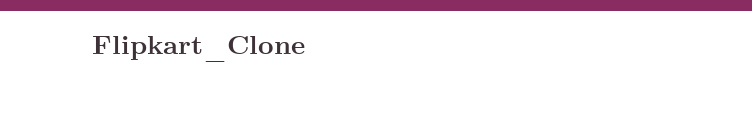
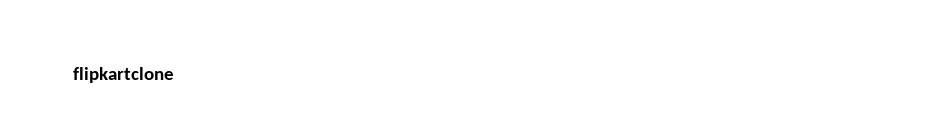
- Flipkart_Clone
+ flipkartclone

